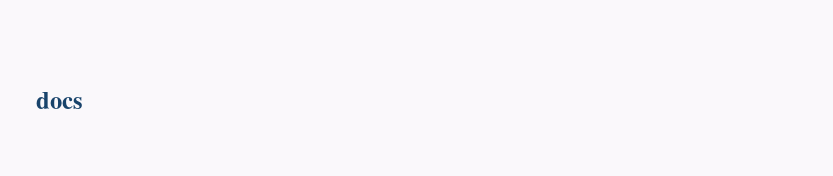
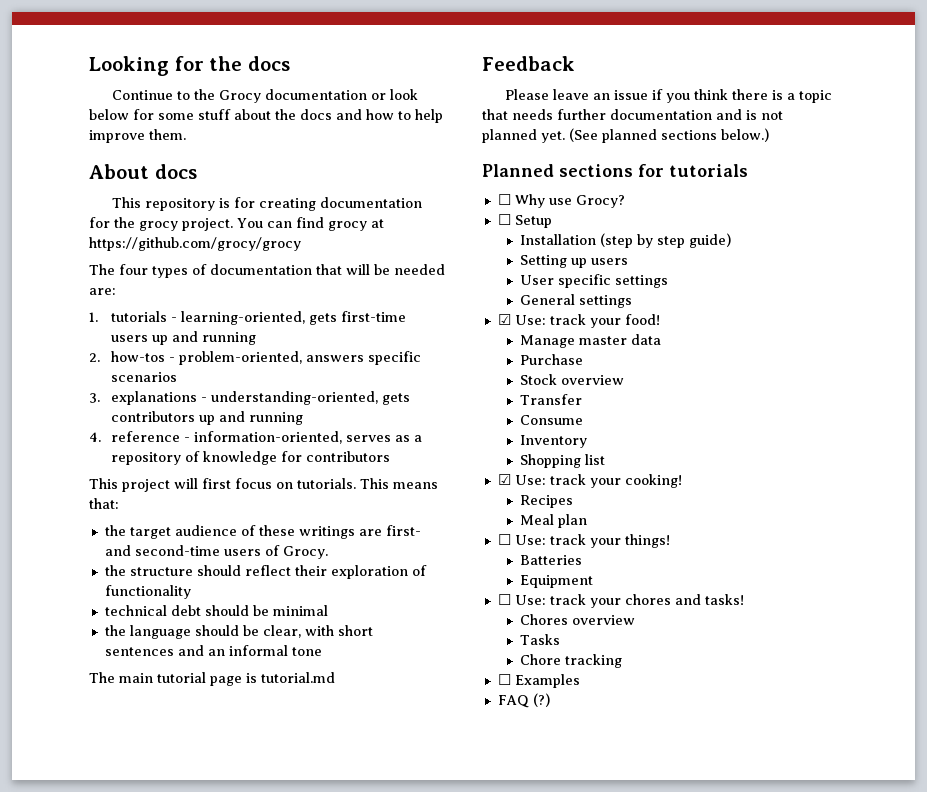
- docs
+ Looking for the docs
+ Continue to the Grocy documentation or look below for some stuff about the docs and how to help improve them.
+ About docs
+ This repository is for creating documentation for the grocy project. You can find grocy at https://github.com/grocy/grocy
+ The four types of documentation that will be needed are:
+ 1. tutorials - learning-oriented, gets first-time users up and running
+ 2. how-tos - problem-oriented, answers specific scenarios
+ 3. explanations - understanding-oriented, gets contributors up and running
+ 4. reference - information-oriented, serves as a repository of knowledge for contributors
+ This project will first focus on tutorials. This means that:
+ the target audience of these writings are first- and second-time users of Grocy.
+ the structure should reflect their exploration of functionality
+ technical debt should be minimal
+ the language should be clear, with short sentences and an informal tone
+ The main tutorial page is tutorial.md
+ Feedback
+ Please leave an issue if you think there is a topic that needs further documentation and is not planned yet. (See planned sections below.)
+ Planned sections for tutorials
+ ☐ Why use Grocy?
+ ☐ Setup
+ Installation (step by step guide)
+ Setting up users
+ User specific settings
+ General settings
+ ☑ Use: track your food!
+ Manage master data
+ Purchase
+ Stock overview
+ Transfer
+ Consume
+ Inventory
+ Shopping list
+ ☑ Use: track your cooking!
+ Recipes
+ Meal plan
+ ☐ Use: track your things!
+ Batteries
+ Equipment
+ ☐ Use: track your chores and tasks!
+ Chores overview
+ Tasks
+ Chore tracking
+ ☐ Examples
+ FAQ (?)

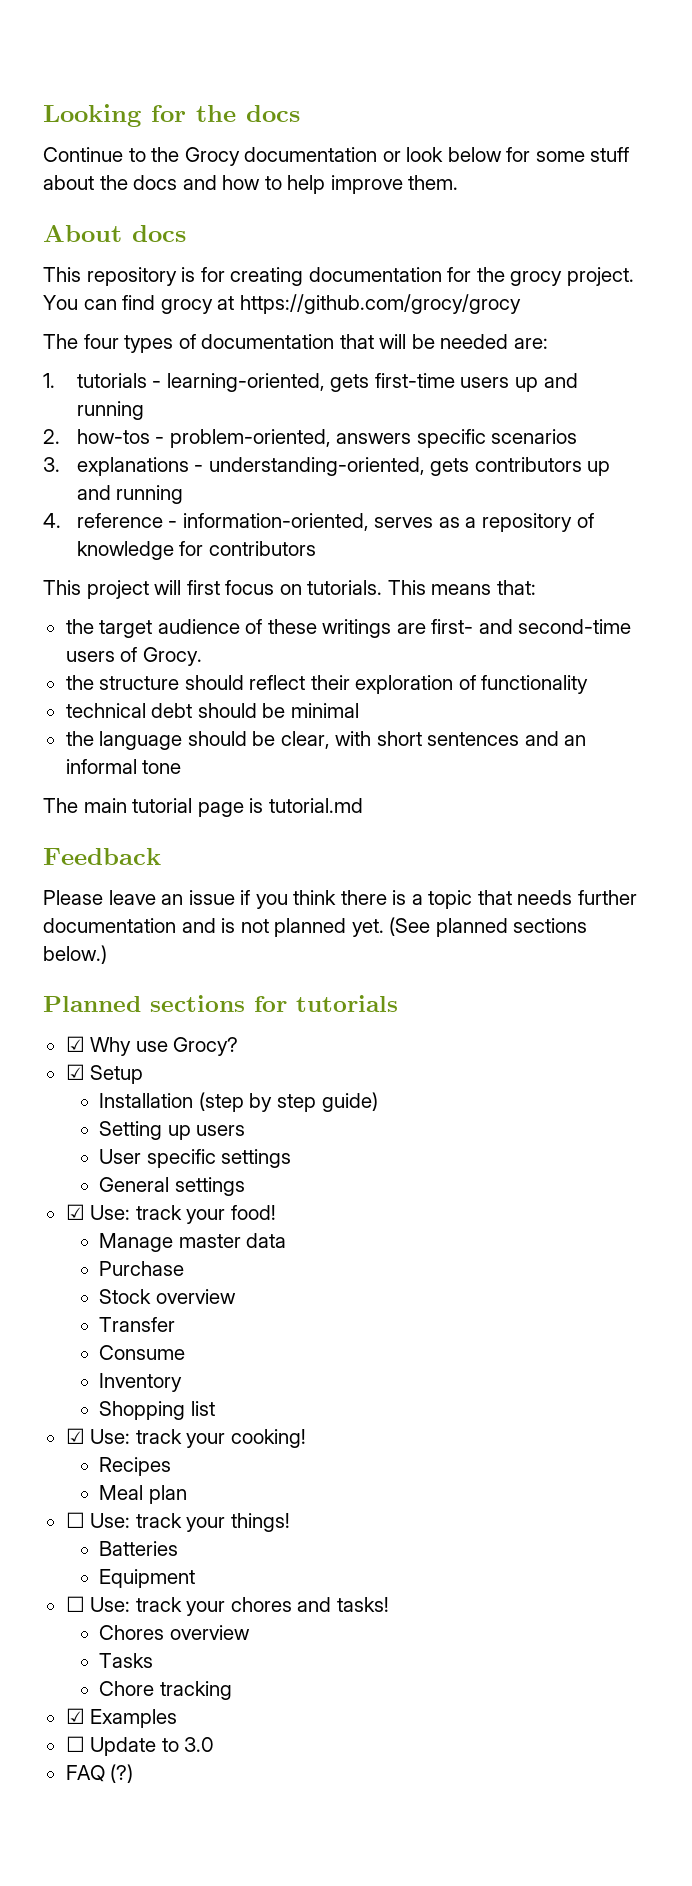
- ☐ Why use Grocy?
+ ☑ Why use Grocy?
- ☐ Setup
+ ☑ Setup
- ☐ Examples
+ ☑ Examples
+ ☐ Update to 3.0

